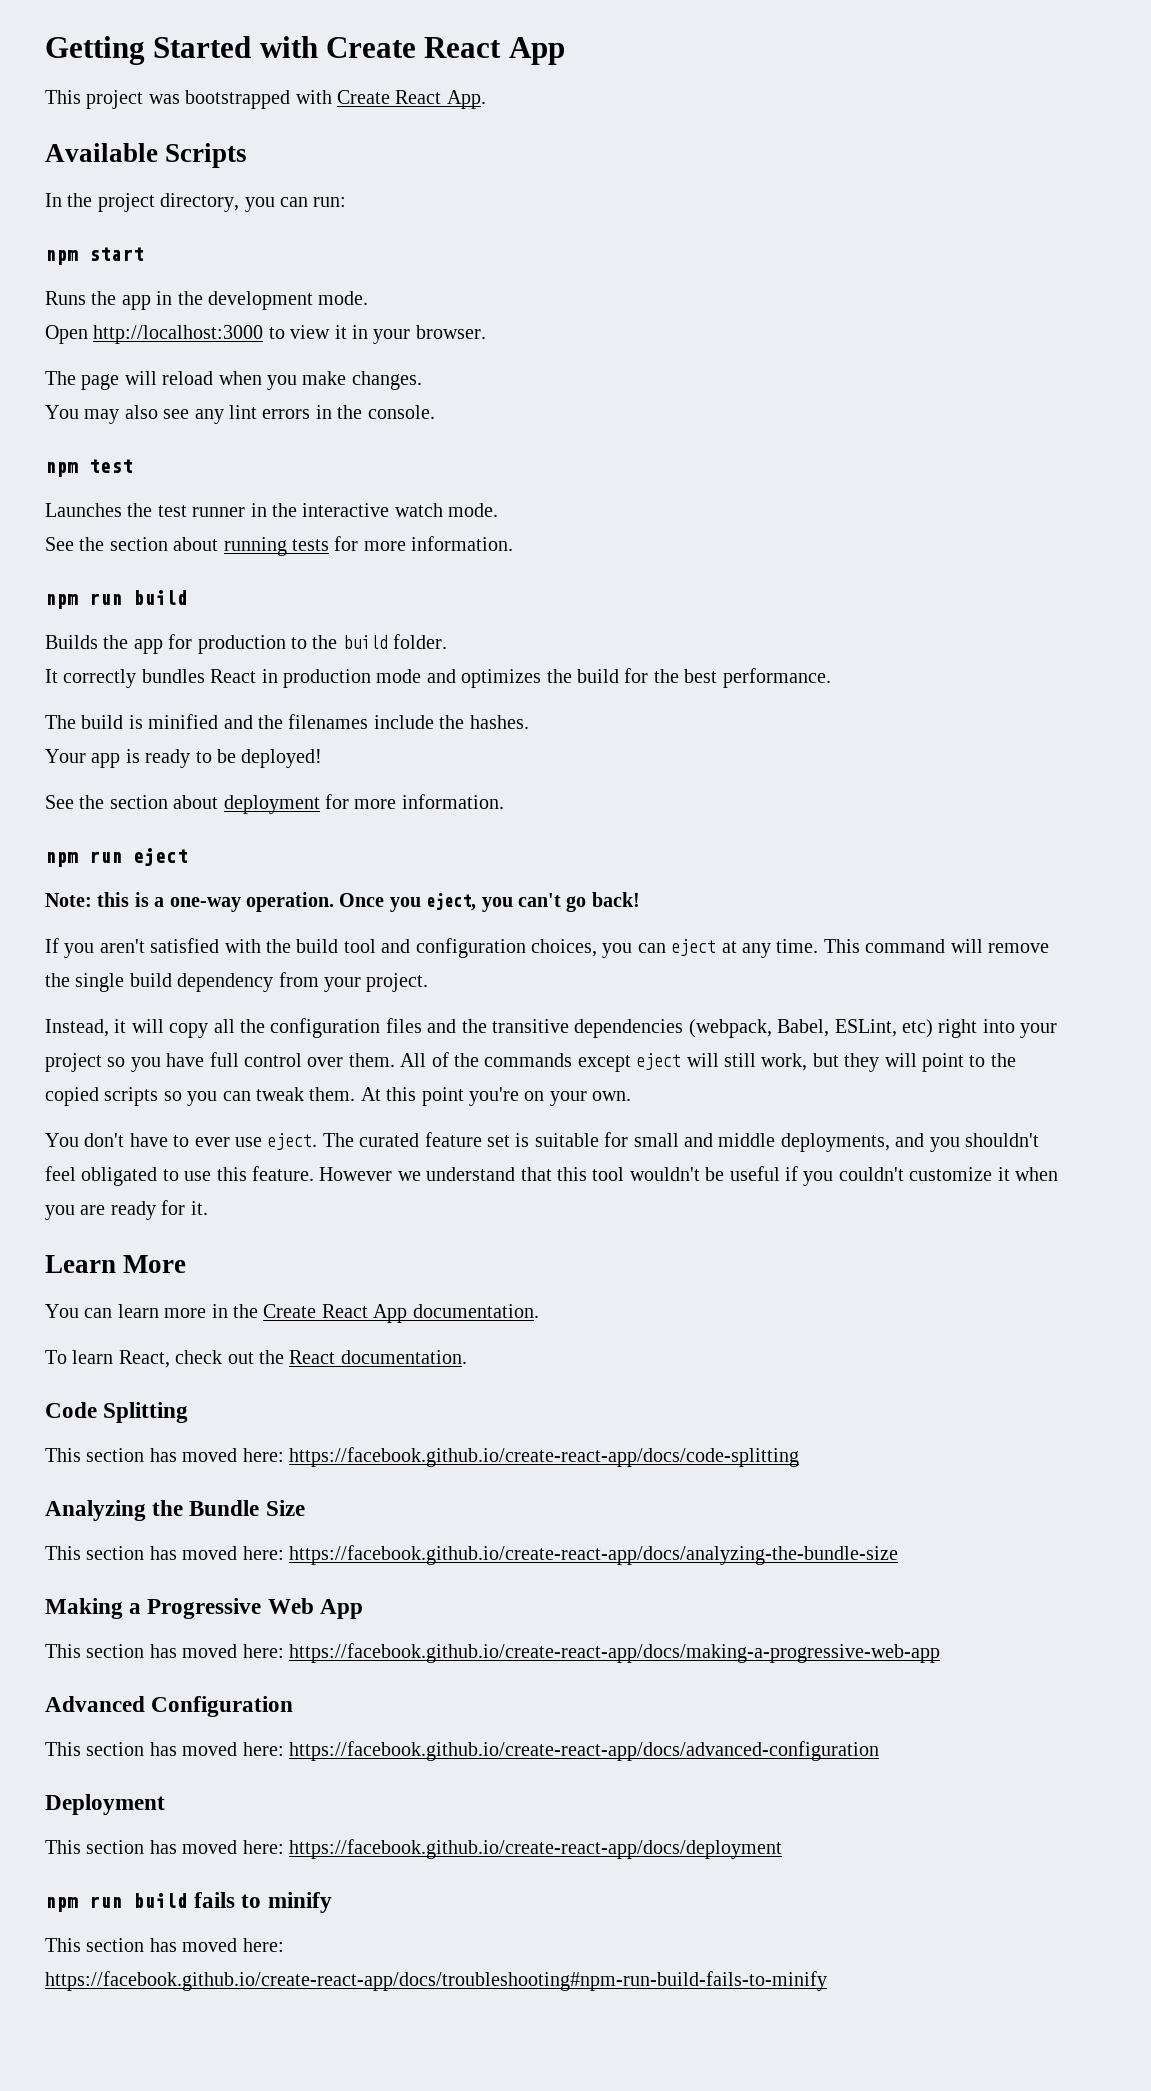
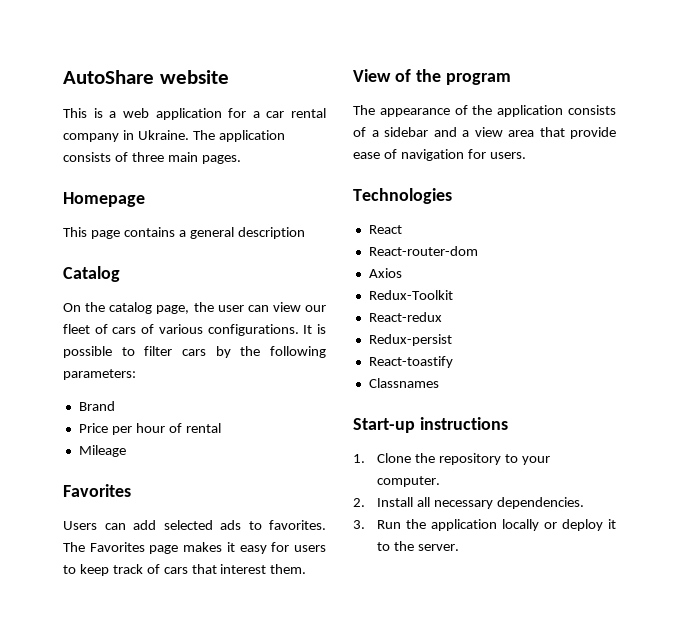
- Getting Started with Create React App
- This project was bootstrapped with Create React App.
- Available Scripts
- In the project directory, you can run:
- npm start
- Runs the app in the development mode.
- Open http://localhost:3000 to view it in your browser.
- The page will reload when you make changes.
- You may also see any lint errors in the console.
- npm test
- Launches the test runner in the interactive watch mode.
- See the section about running tests for more information.
- npm run build
- Builds the app for production to the build folder.
- It correctly bundles React in production mode and optimizes the build for the best performance.
- The build is minified and the filenames include the hashes.
- Your app is ready to be deployed!
- See the section about deployment for more information.
- npm run eject
- Note: this is a one-way operation. Once you eject, you can't go back!
- If you aren't satisfied with the build tool and configuration choices, you can eject at any time. This command will remove the single build dependency from your project.
- Instead, it will copy all the configuration files and the transitive dependencies (webpack, Babel, ESLint, etc) right into your project so you have full control over them. All of the commands except eject will still work, but they will point to the copied scripts so you can tweak them. At this point you're on your own.
- You don't have to ever use eject. The curated feature set is suitable for small and middle deployments, and you shouldn't feel obligated to use this feature. However we understand that this tool wouldn't be useful if you couldn't customize it when you are ready for it.
- Learn More
- You can learn more in the Create React App documentation.
- To learn React, check out the React documentation.
- Code Splitting
- This section has moved here: https://facebook.github.io/create-react-app/docs/code-splitting
- Analyzing the Bundle Size
- This section has moved here: https://facebook.github.io/create-react-app/docs/analyzing-the-bundle-size
- Making a Progressive Web App
- This section has moved here: https://facebook.github.io/create-react-app/docs/making-a-progressive-web-app
- Advanced Configuration
- This section has moved here: https://facebook.github.io/create-react-app/docs/advanced-configuration
- Deployment
- This section has moved here: https://facebook.github.io/create-react-app/docs/deployment
- npm run build fails to minify
- This section has moved here: https://facebook.github.io/create-react-app/docs/troubleshooting#npm-run-build-fails-to-minify
+ AutoShare website
+ This is a web application for a car rental company in Ukraine. The application consists of three main pages.
+ Homepage
+ This page contains a general description
+ Catalog
+ On the catalog page, the user can view our fleet of cars of various configurations. It is possible to filter cars by the following parameters:
+ Brand
+ Price per hour of rental
+ Mileage
+ Favorites
+ Users can add selected ads to favorites. The Favorites page makes it easy for users to keep track of cars that interest them.
+ View of the program
+ The appearance of the application consists of a sidebar and a view area that provide ease of navigation for users.
+ Technologies
+ React
+ React-router-dom
+ Axios
+ Redux-Toolkit
+ React-redux
+ Redux-persist
+ React-toastify
+ Classnames
+ Start-up instructions
+ 1. Clone the repository to your computer.
+ 2. Install all necessary dependencies.
+ 3. Run the application locally or deploy it to the server.

